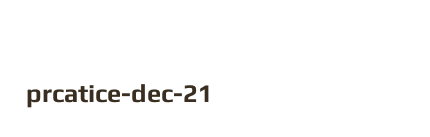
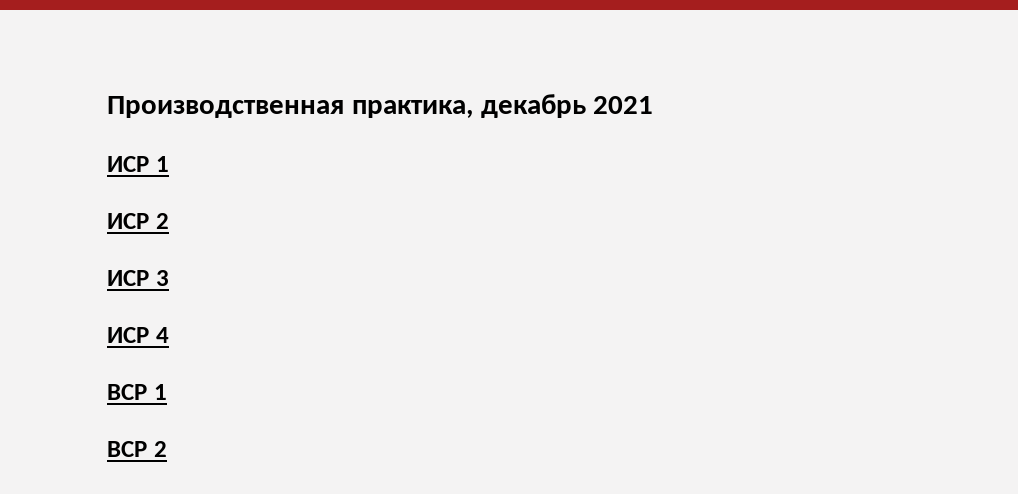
- prcatice-dec-21
+ Производственная практика, декабрь 2021
+ ИСР 1
+ ИСР 2
+ ИСР 3
+ ИСР 4
+ ВСР 1
+ ВСР 2

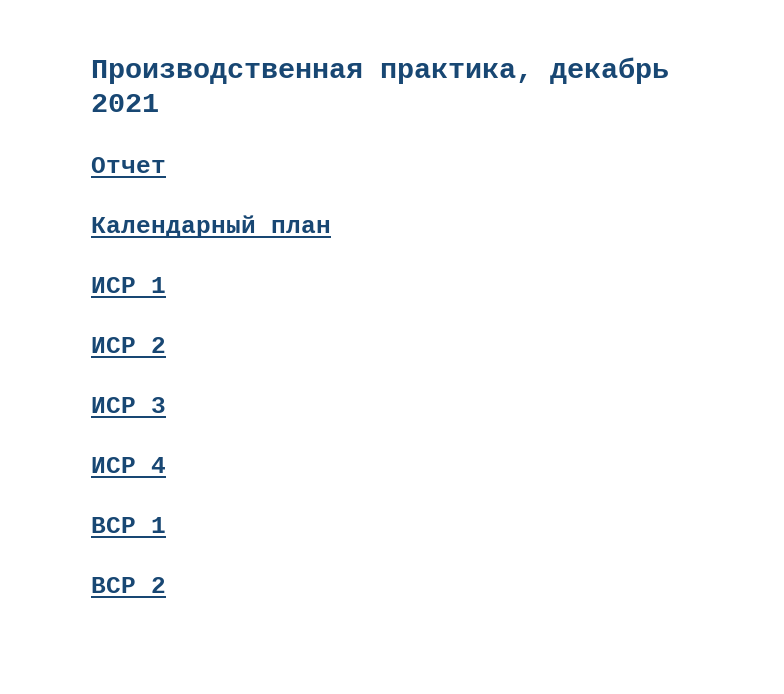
+ Отчет
+ Календарный план

